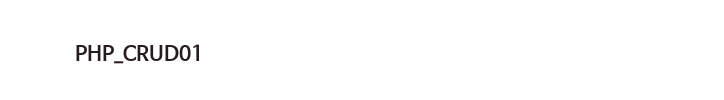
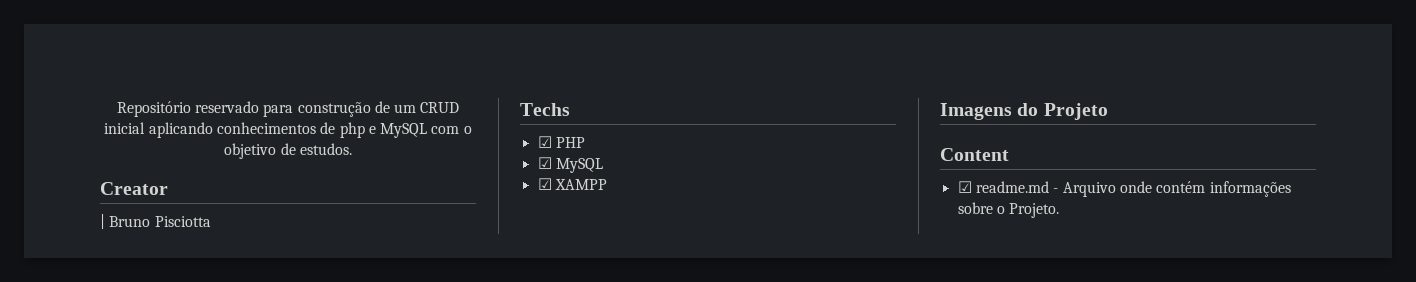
- PHP_CRUD01
+ Repositório reservado para construção de um CRUD inicial aplicando conhecimentos de php e MySQL com o objetivo de estudos.
+ Creator
+ | Bruno Pisciotta
+ Techs
+ ☑ PHP
+ ☑ MySQL
+ ☑ XAMPP
+ Imagens do Projeto
+ Content
+ ☑ readme.md - Arquivo onde contém informações sobre o Projeto.

